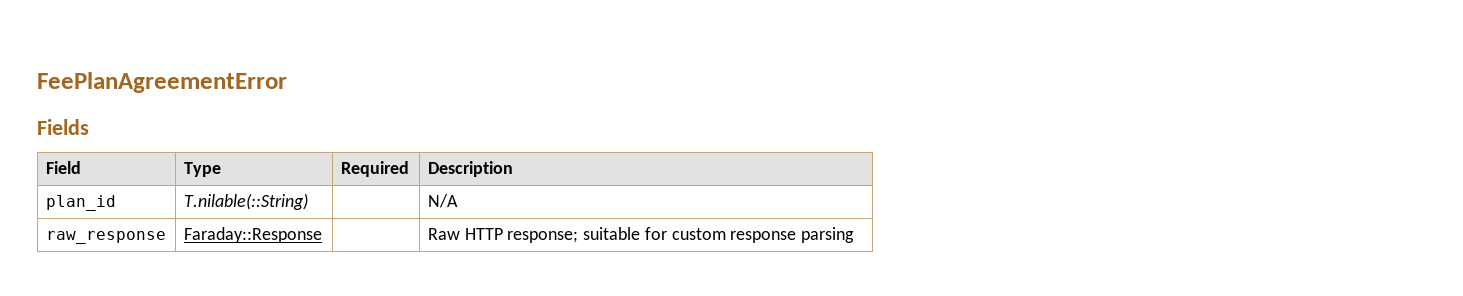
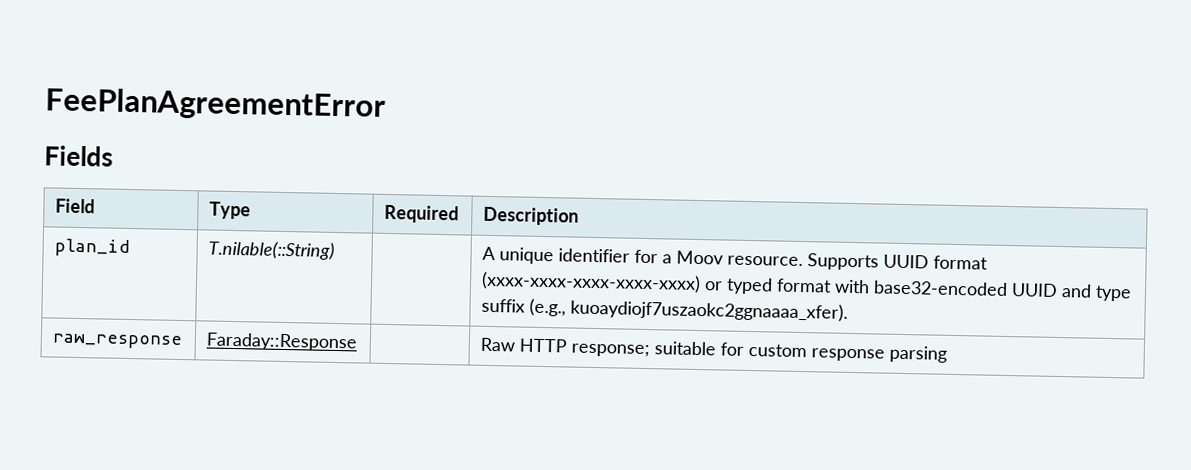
- plan_id | T.nilable(::String) | | N/A
+ plan_id | T.nilable(::String) | | A unique identifier for a Moov resource. Supports UUID format (xxxx-xxxx-xxxx-xxxx-xxxx) or typed format with base32-encoded UUID and type suffix (e.g., kuoaydiojf7uszaokc2ggnaaaa_xfer).

